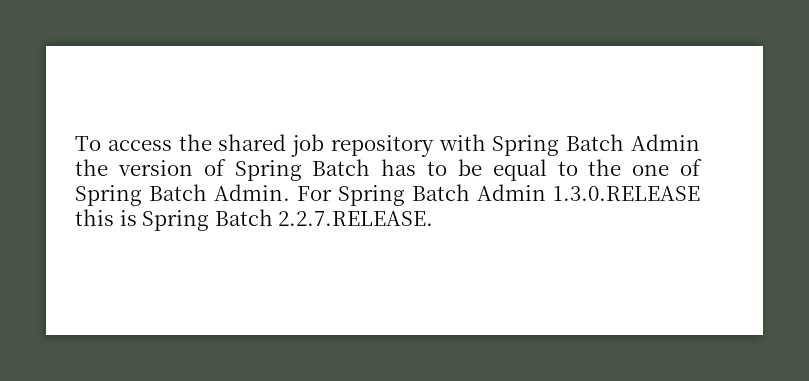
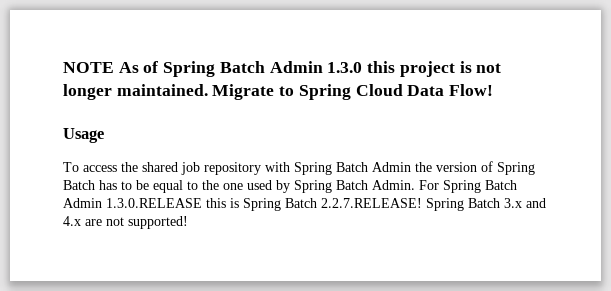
+ NOTE As of Spring Batch Admin 1.3.0 this project is not longer maintained. Migrate to Spring Cloud Data Flow!
+ Usage
- To access the shared job repository with Spring Batch Admin the version of Spring Batch has to be equal to the one of Spring Batch Admin.
+ To access the shared job repository with Spring Batch Admin the version of Spring Batch has to be equal to the one used by Spring Batch Admin.
- For Spring Batch Admin 1.3.0.RELEASE this is Spring Batch 2.2.7.RELEASE.
+ For Spring Batch Admin 1.3.0.RELEASE this is Spring Batch 2.2.7.RELEASE! Spring Batch 3.x and 4.x are not supported!

